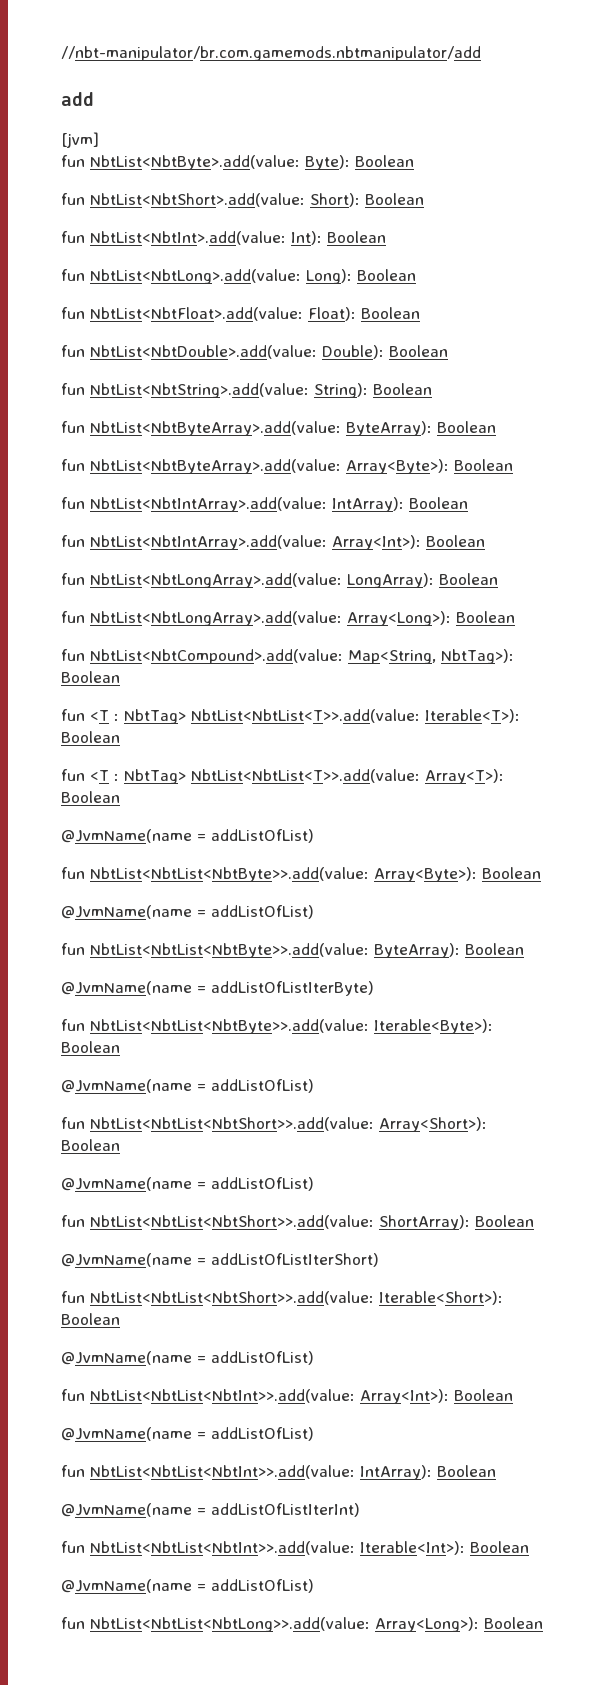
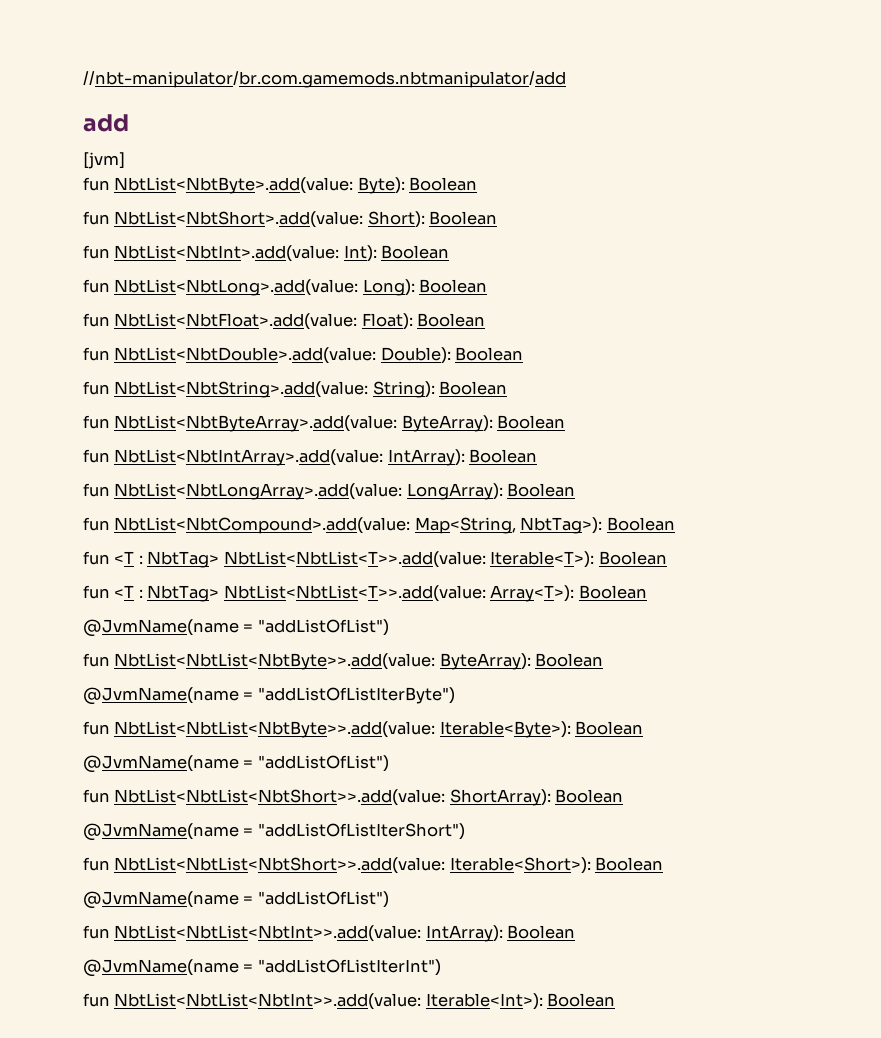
- fun NbtList<NbtByteArray>.add(value: Array<Byte>): Boolean
- fun NbtList<NbtIntArray>.add(value: Array<Int>): Boolean
- fun NbtList<NbtLongArray>.add(value: Array<Long>): Boolean
  fun <T : NbtTag> NbtList<NbtList<T>>.add(value: Array<T>): Boolean
- @JvmName(name = addListOfList)
- fun NbtList<NbtList<NbtByte>>.add(value: Array<Byte>): Boolean
- @JvmName(name = addListOfList)
+ @JvmName(name = "addListOfList")
- @JvmName(name = addListOfListIterByte)
+ @JvmName(name = "addListOfListIterByte")
  fun NbtList<NbtList<NbtByte>>.add(value: Iterable<Byte>): Boolean
- @JvmName(name = addListOfList)
- fun NbtList<NbtList<NbtShort>>.add(value: Array<Short>): Boolean
- @JvmName(name = addListOfList)
+ @JvmName(name = "addListOfList")
- @JvmName(name = addListOfListIterShort)
+ @JvmName(name = "addListOfListIterShort")
  fun NbtList<NbtList<NbtShort>>.add(value: Iterable<Short>): Boolean
- @JvmName(name = addListOfList)
- fun NbtList<NbtList<NbtInt>>.add(value: Array<Int>): Boolean
- @JvmName(name = addListOfList)
+ @JvmName(name = "addListOfList")
- @JvmName(name = addListOfListIterInt)
+ @JvmName(name = "addListOfListIterInt")
  fun NbtList<NbtList<NbtInt>>.add(value: Iterable<Int>): Boolean
- @JvmName(name = addListOfList)
- fun NbtList<NbtList<NbtLong>>.add(value: Array<Long>): Boolean

